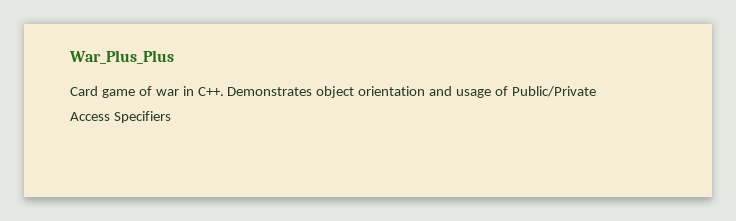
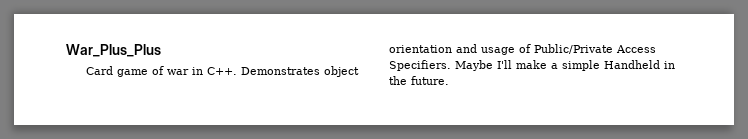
- Card game of war in C++. Demonstrates object orientation and usage of Public/Private Access Specifiers
+ Card game of war in C++. Demonstrates object orientation and usage of Public/Private Access Specifiers. Maybe I'll make a simple Handheld in the future.

